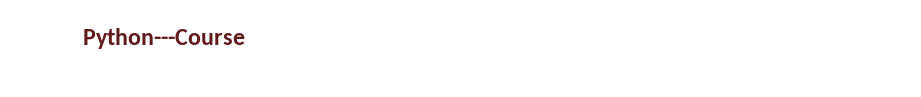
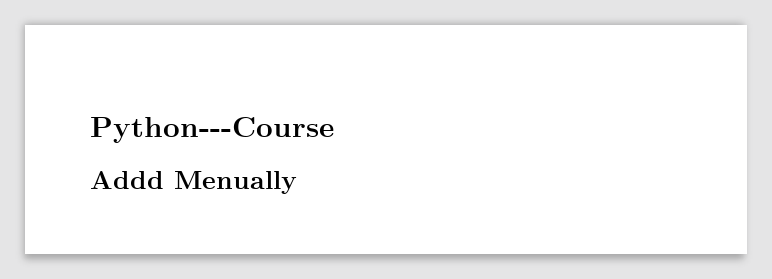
+ Addd Menually

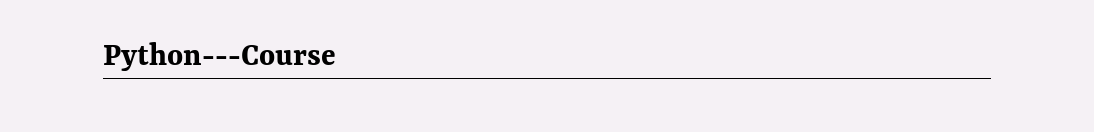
- Addd Menually

